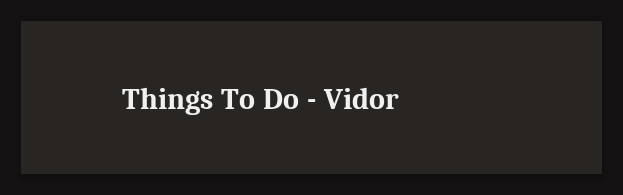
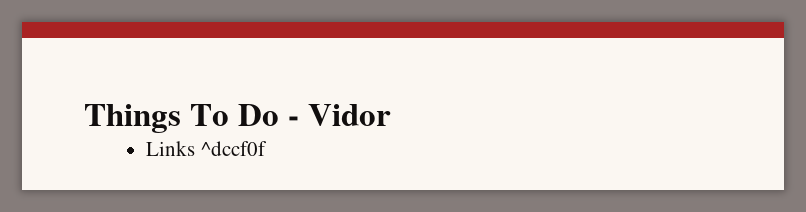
+ Links ^dccf0f

